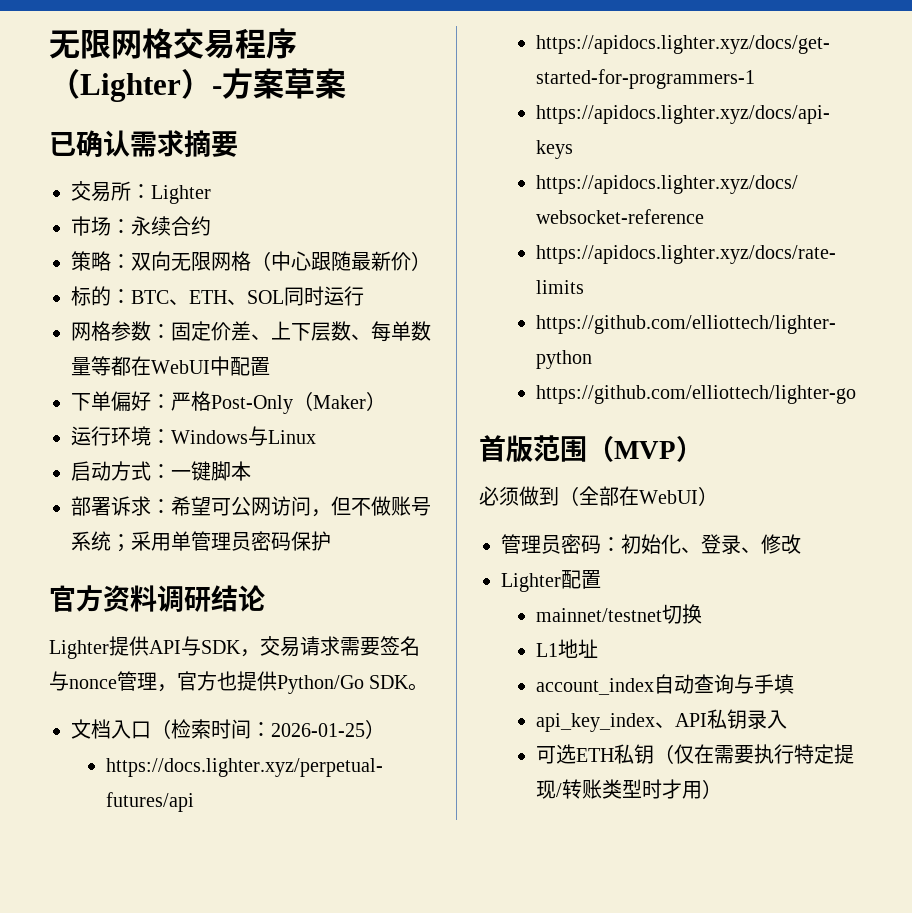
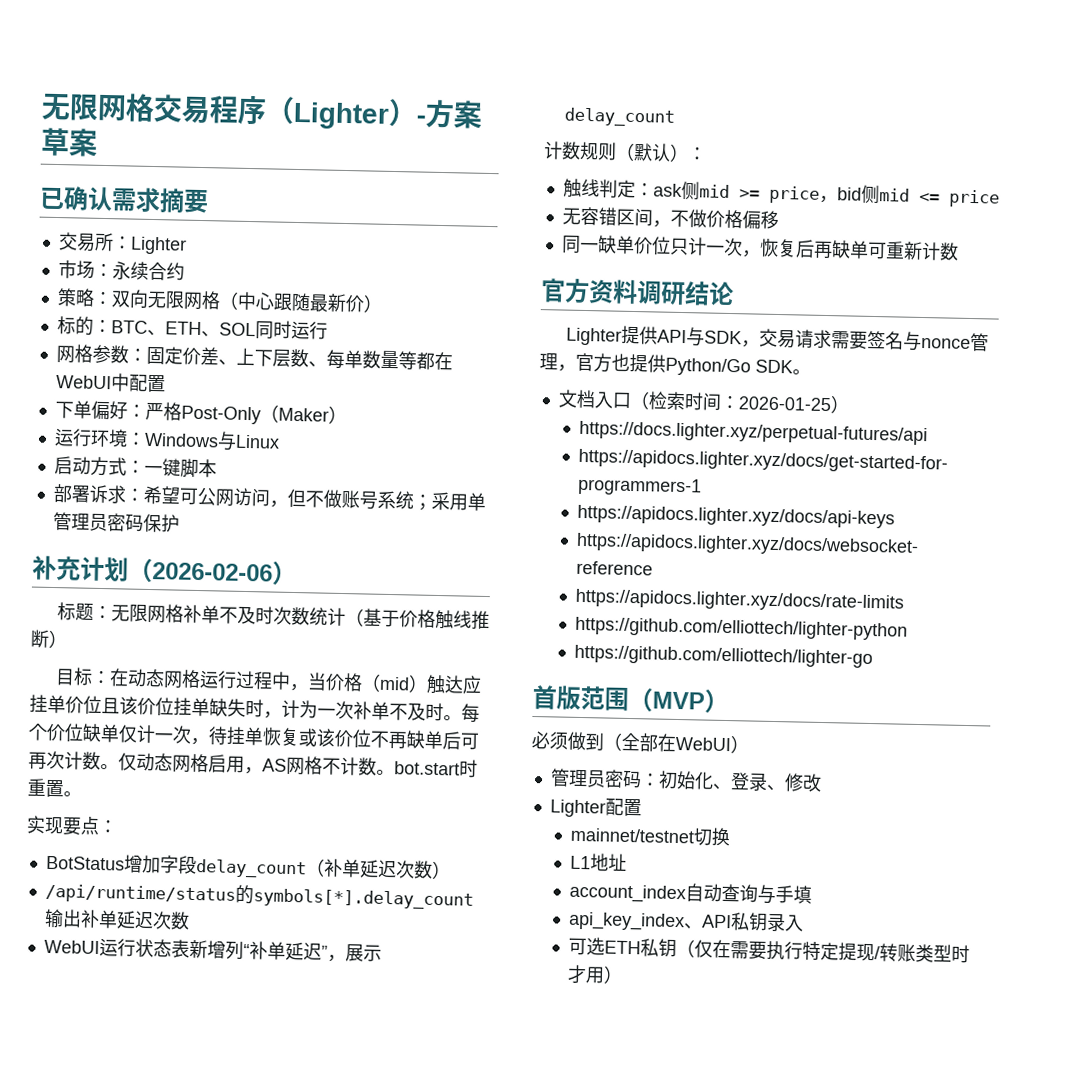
+ 补充计划（2026-02-06）
+ 标题：无限网格补单不及时次数统计（基于价格触线推断）
+ 目标：在动态网格运行过程中，当价格（mid）触达应挂单价位且该价位挂单缺失时，计为一次补单不及时。每个价位缺单仅计一次，待挂单恢复或该价位不再缺单后可再次计数。仅动态网格启用，AS网格不计数。bot.start时重置。
+ 实现要点：
+ BotStatus增加字段delay_count（补单延迟次数）
+ /api/runtime/status的symbols[*].delay_count输出补单延迟次数
+ WebUI运行状态表新增列“补单延迟”，展示delay_count
+ 计数规则（默认）：
+ 触线判定：ask侧mid >= price，bid侧mid <= price
+ 无容错区间，不做价格偏移
+ 同一缺单价位只计一次，恢复后再缺单可重新计数

